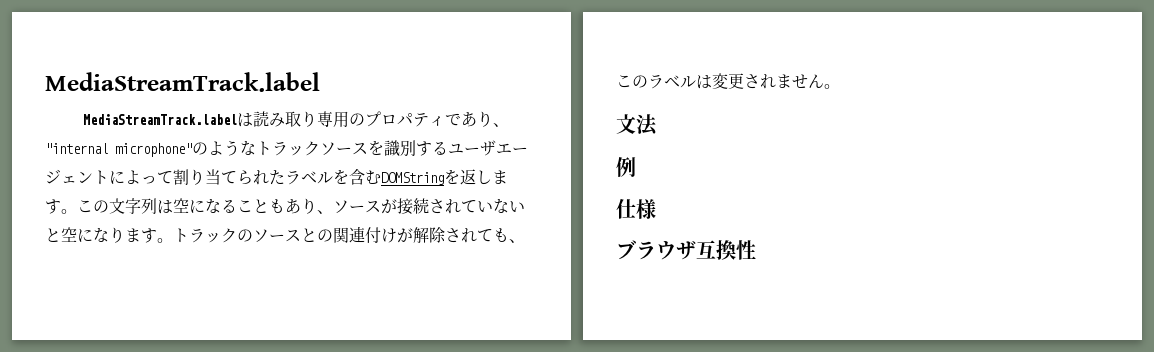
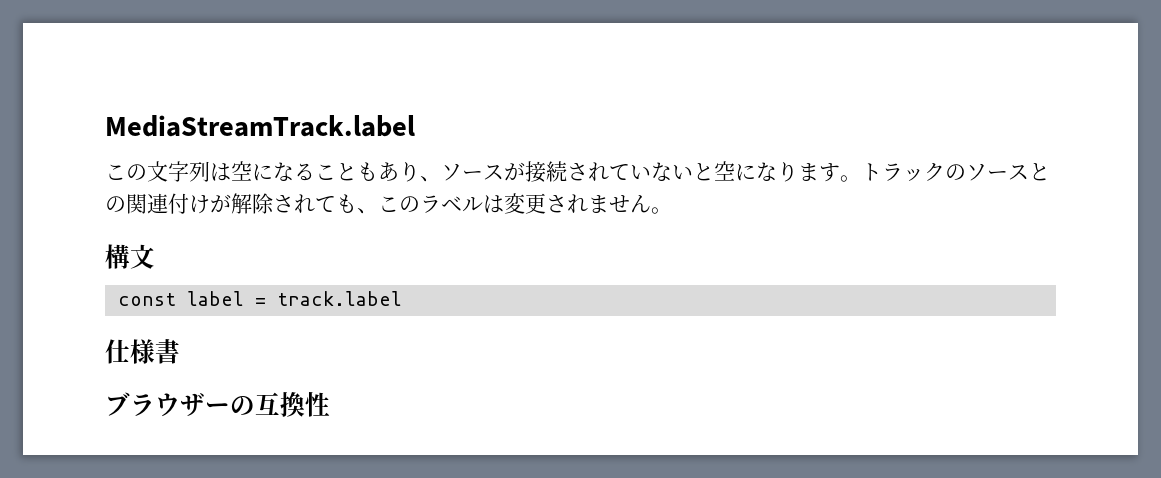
- MediaStreamTrack.labelは読み取り専用のプロパティであり、"internal microphone"のようなトラックソースを識別するユーザエージェントによって割り当てられたラベルを含むDOMStringを返します。
- 文法
- 例
+ 構文
+ const label = track.label
- 仕様
+ 仕様書
- ブラウザ互換性
+ ブラウザーの互換性

